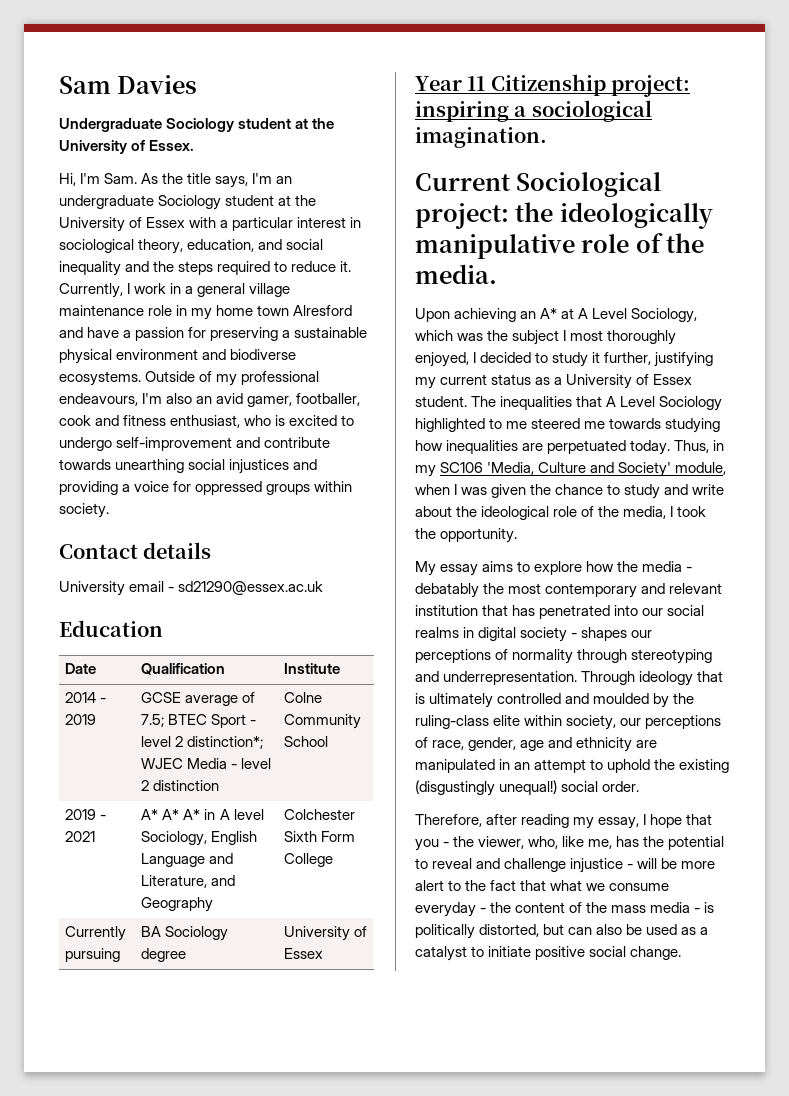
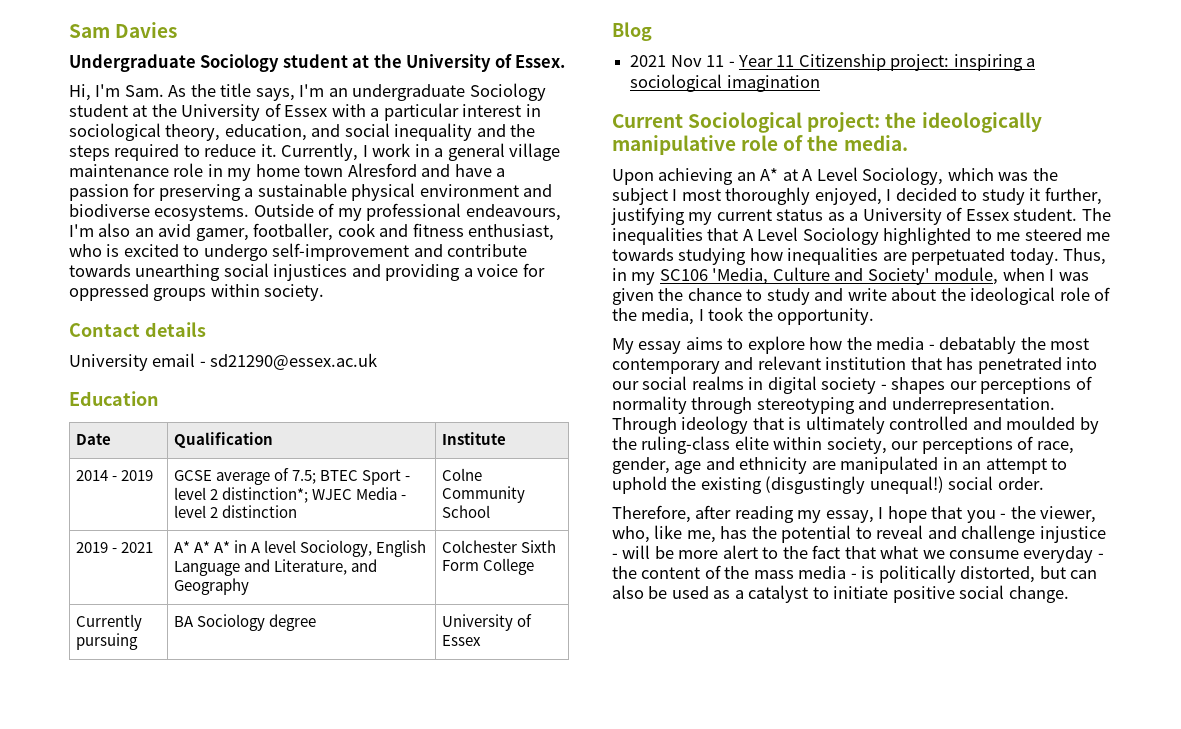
- Year 11 Citizenship project: inspiring a sociological imagination.
+ Blog
+ 2021 Nov 11 - Year 11 Citizenship project: inspiring a sociological imagination

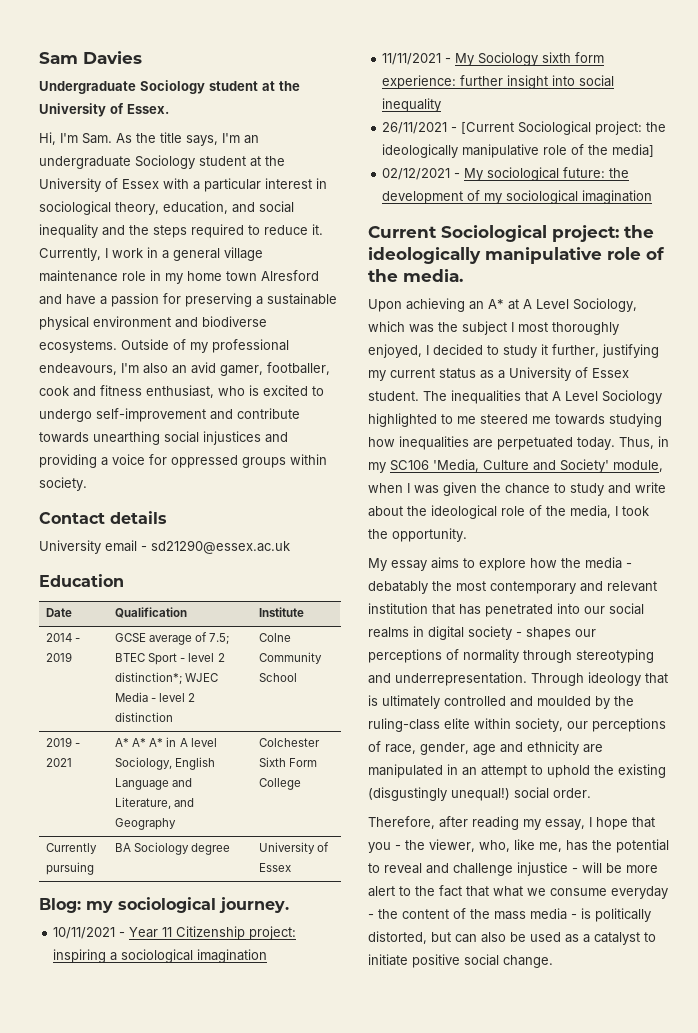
- Blog
- 2021 Nov 11 - Year 11 Citizenship project: inspiring a sociological imagination
+ Blog: my sociological journey.
+ 10/11/2021 - Year 11 Citizenship project: inspiring a sociological imagination
+ 11/11/2021 - My Sociology sixth form experience: further insight into social inequality
+ 26/11/2021 - [Current Sociological project: the ideologically manipulative role of the media]
+ 02/12/2021 - My sociological future: the development of my sociological imagination

